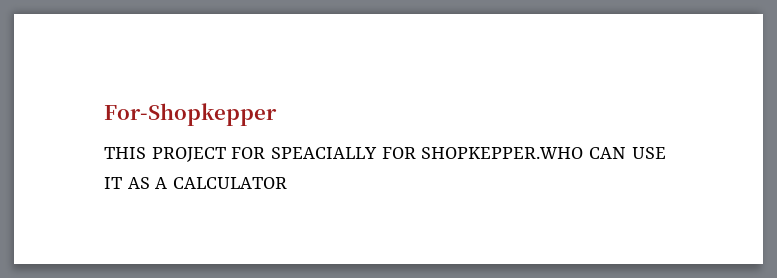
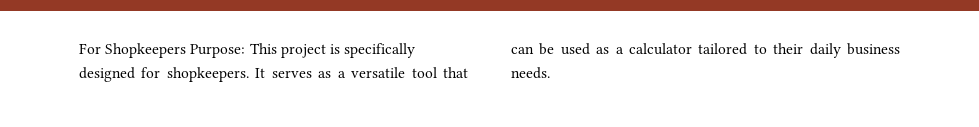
- For-Shopkepper
- THIS PROJECT FOR SPEACIALLY FOR SHOPKEPPER.WHO CAN USE IT AS A CALCULATOR
+ For Shopkeepers Purpose: This project is specifically designed for shopkeepers. It serves as a versatile tool that can be used as a calculator tailored to their daily business needs.

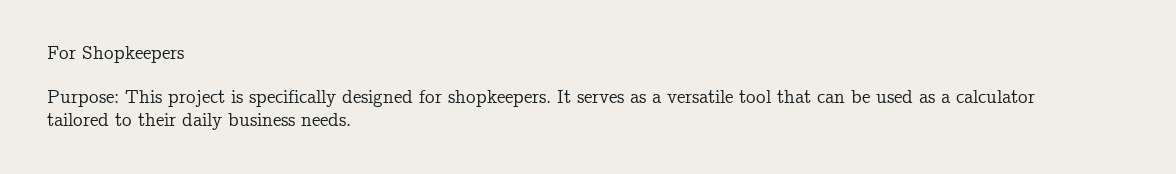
- For Shopkeepers Purpose: This project is specifically designed for shopkeepers.
+ For Shopkeepers
+ Purpose: This project is specifically designed for shopkeepers.

